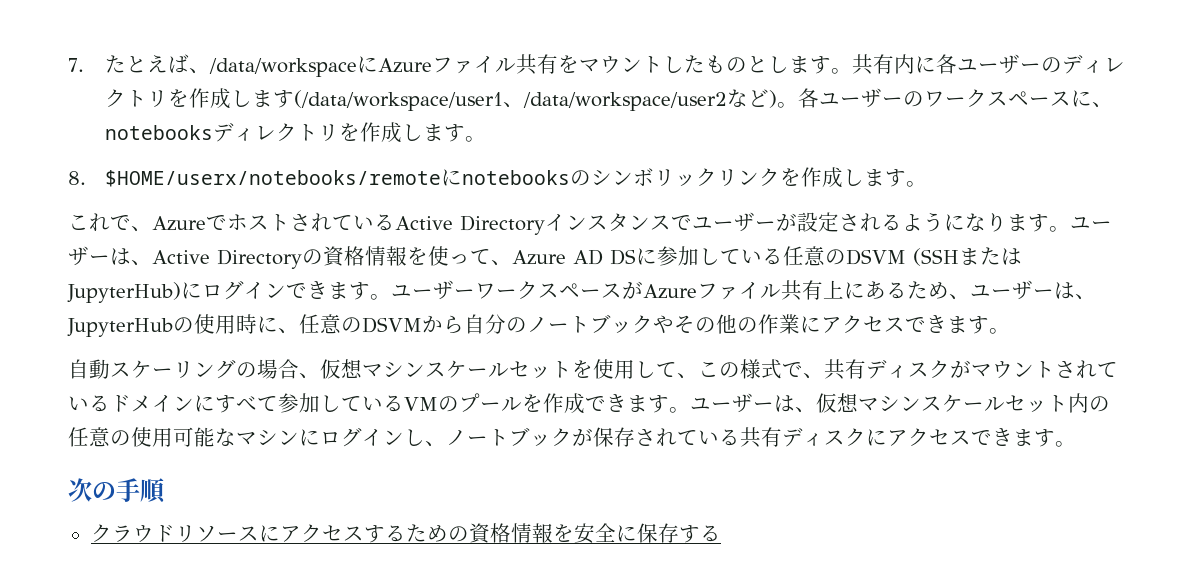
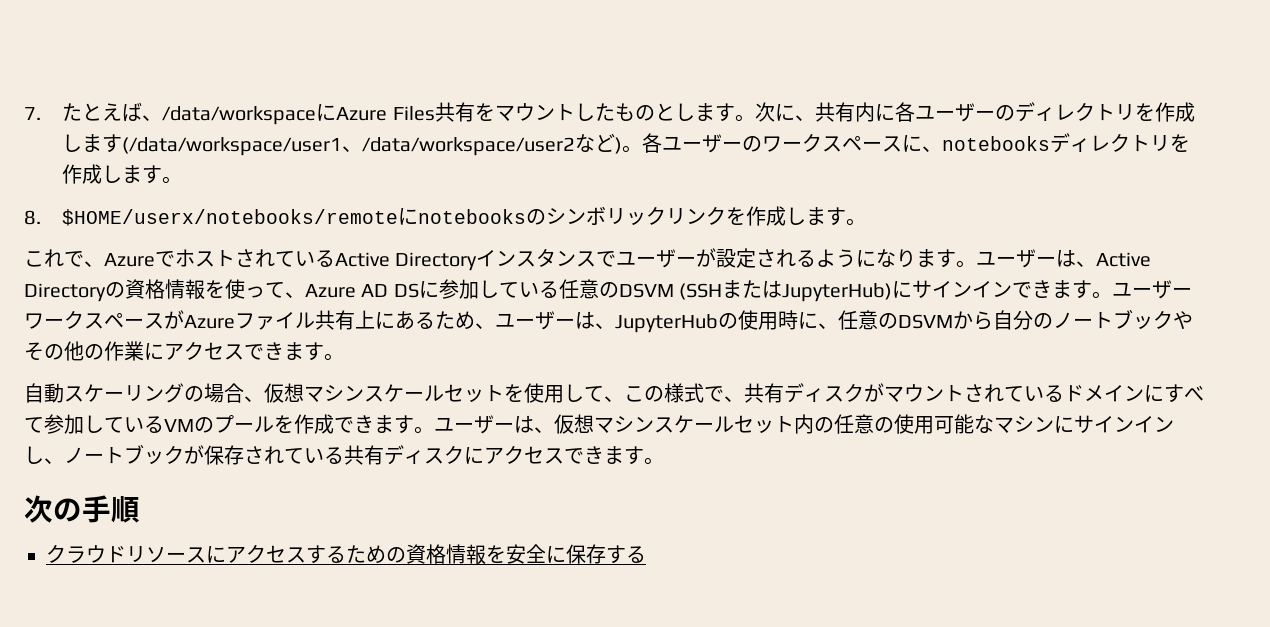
- 7.たとえば、/data/workspaceにAzureファイル共有をマウントしたものとします。
+ 7.たとえば、/data/workspaceにAzure Files共有をマウントしたものとします。
- 共有内に各ユーザーのディレクトリを作成します(/data/workspace/user1、/data/workspace/user2など)。
+ 次に、共有内に各ユーザーのディレクトリを作成します(/data/workspace/user1、/data/workspace/user2など)。
- ユーザーは、Active Directoryの資格情報を使って、Azure AD DSに参加している任意のDSVM (SSHまたはJupyterHub)にログインできます。
+ ユーザーは、Active Directoryの資格情報を使って、Azure AD DSに参加している任意のDSVM (SSHまたはJupyterHub)にサインインできます。
- ユーザーは、仮想マシンスケールセット内の任意の使用可能なマシンにログインし、ノートブックが保存されている共有ディスクにアクセスできます。
+ ユーザーは、仮想マシンスケールセット内の任意の使用可能なマシンにサインインし、ノートブックが保存されている共有ディスクにアクセスできます。

